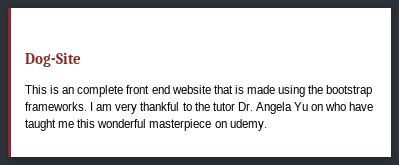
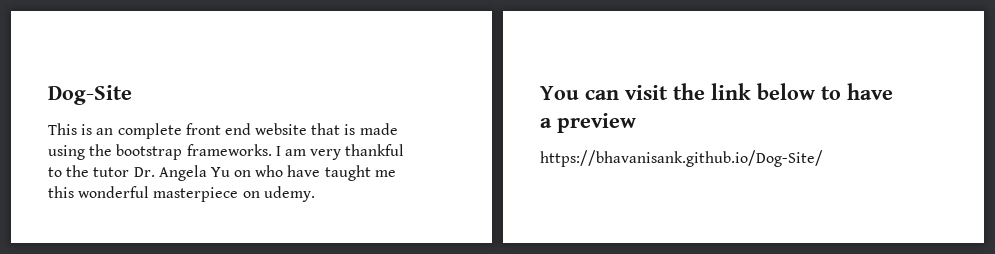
+ You can visit the link below to have a preview
+ https://bhavanisank.github.io/Dog-Site/

